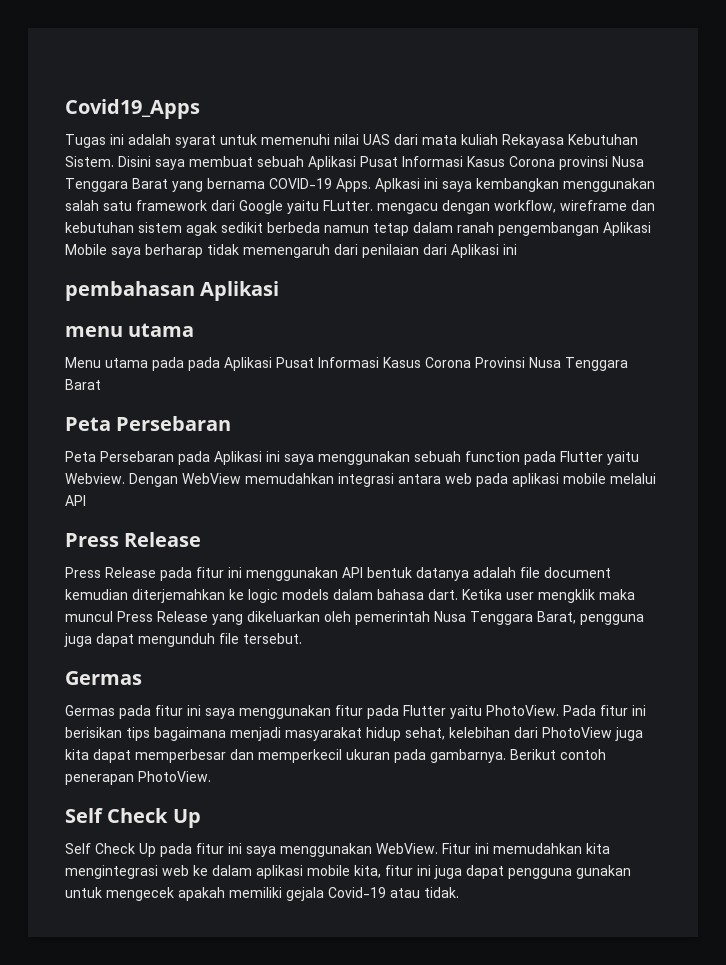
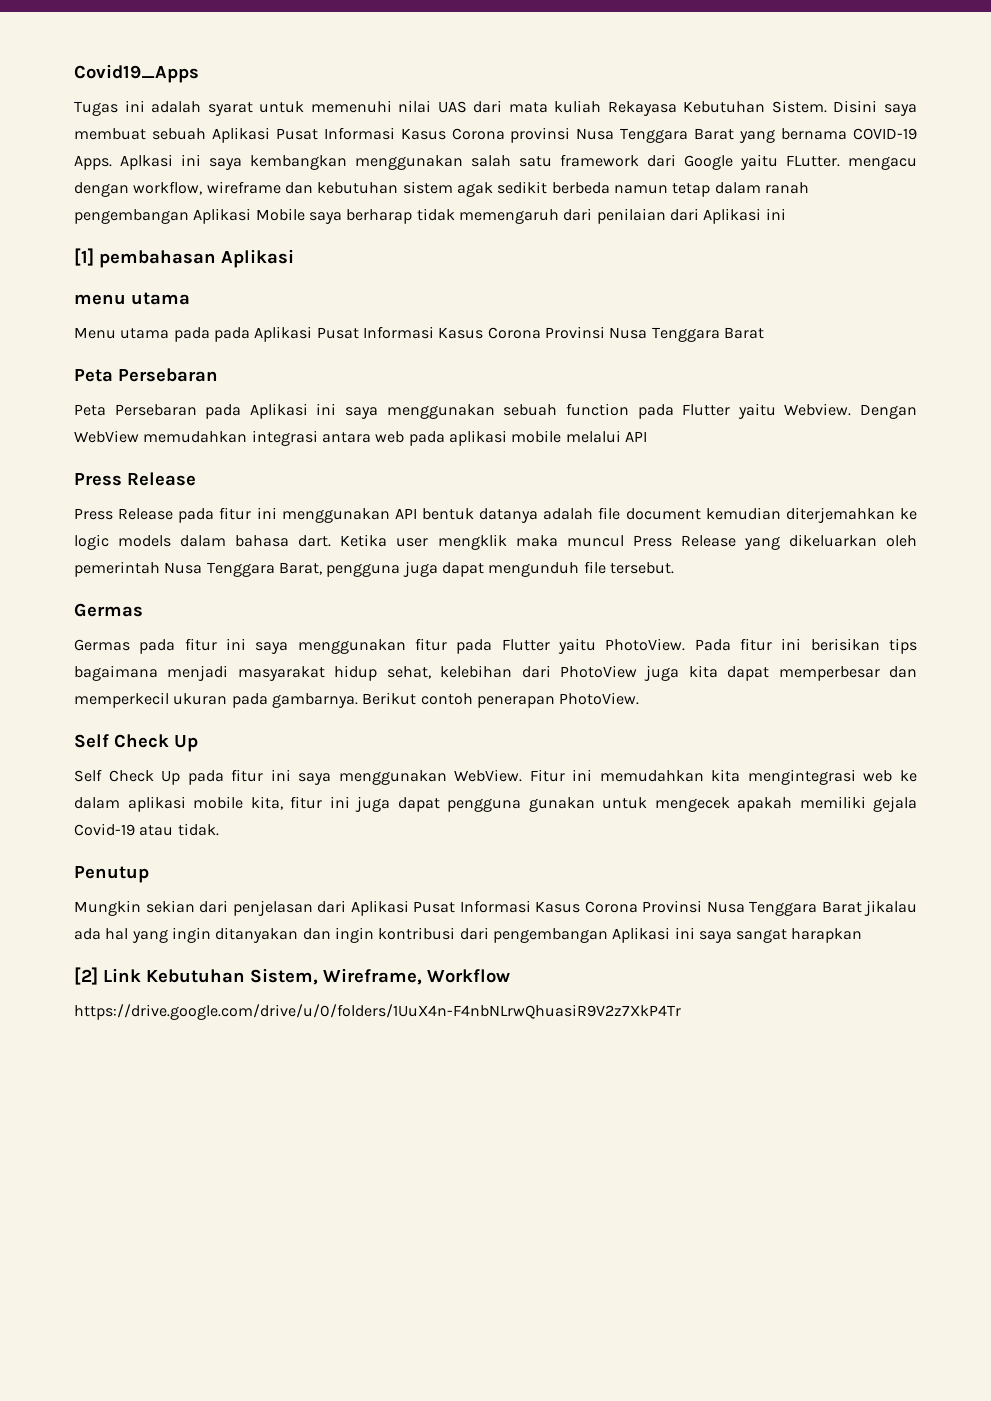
- pembahasan Aplikasi
+ [1] pembahasan Aplikasi
+ Penutup
+ Mungkin sekian dari penjelasan dari Aplikasi Pusat Informasi Kasus Corona Provinsi Nusa Tenggara Barat jikalau ada hal yang ingin ditanyakan dan ingin kontribusi dari pengembangan Aplikasi ini saya sangat harapkan
+ [2] Link Kebutuhan Sistem, Wireframe, Workflow
+ https://drive.google.com/drive/u/0/folders/1UuX4n-F4nbNLrwQhuasiR9V2z7XkP4Tr

